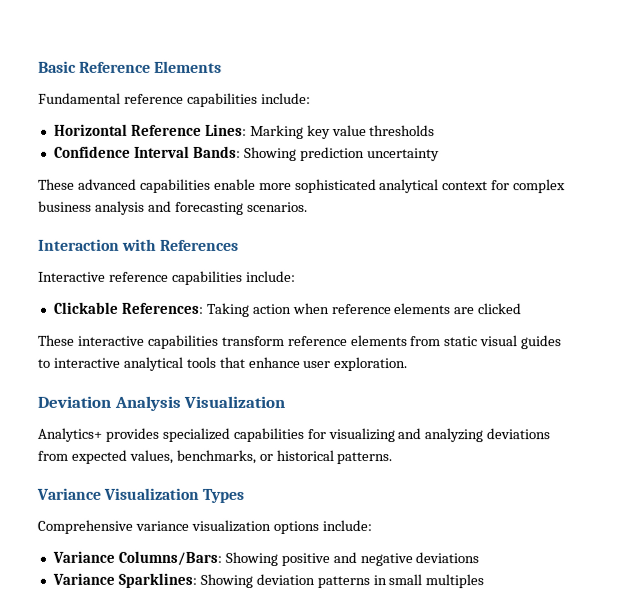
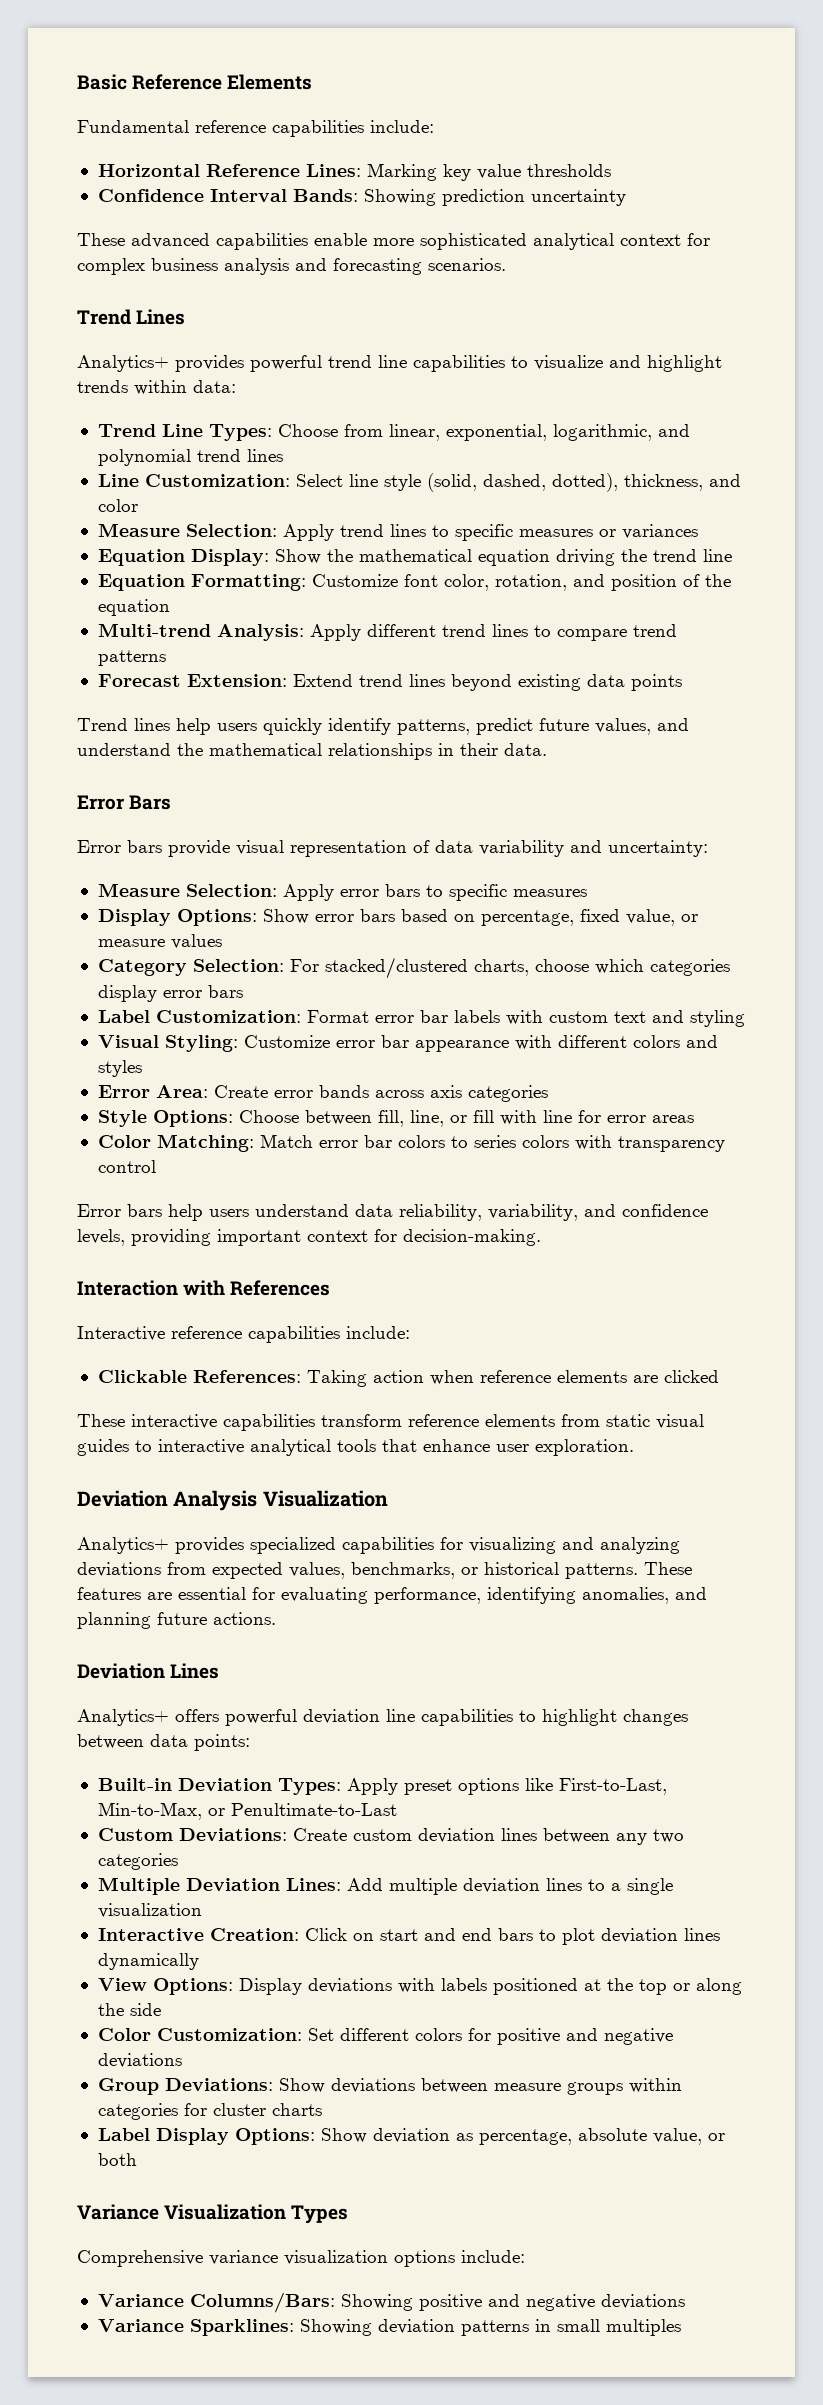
+ Trend Lines
+ Analytics+ provides powerful trend line capabilities to visualize and highlight trends within data:
+ Trend Line Types: Choose from linear, exponential, logarithmic, and polynomial trend lines
+ Line Customization: Select line style (solid, dashed, dotted), thickness, and color
+ Measure Selection: Apply trend lines to specific measures or variances
+ Equation Display: Show the mathematical equation driving the trend line
+ Equation Formatting: Customize font color, rotation, and position of the equation
+ Multi-trend Analysis: Apply different trend lines to compare trend patterns
+ Forecast Extension: Extend trend lines beyond existing data points
+ Trend lines help users quickly identify patterns, predict future values, and understand the mathematical relationships in their data.
+ Error Bars
+ Error bars provide visual representation of data variability and uncertainty:
+ Measure Selection: Apply error bars to specific measures
+ Display Options: Show error bars based on percentage, fixed value, or measure values
+ Category Selection: For stacked/clustered charts, choose which categories display error bars
+ Label Customization: Format error bar labels with custom text and styling
+ Visual Styling: Customize error bar appearance with different colors and styles
+ Error Area: Create error bands across axis categories
+ Style Options: Choose between fill, line, or fill with line for error areas
+ Color Matching: Match error bar colors to series colors with transparency control
+ Error bars help users understand data reliability, variability, and confidence levels, providing important context for decision-making.
+ These features are essential for evaluating performance, identifying anomalies, and planning future actions.
+ Deviation Lines
+ Analytics+ offers powerful deviation line capabilities to highlight changes between data points:
+ Built-in Deviation Types: Apply preset options like First-to-Last, Min-to-Max, or Penultimate-to-Last
+ Custom Deviations: Create custom deviation lines between any two categories
+ Multiple Deviation Lines: Add multiple deviation lines to a single visualization
+ Interactive Creation: Click on start and end bars to plot deviation lines dynamically
+ View Options: Display deviations with labels positioned at the top or along the side
+ Color Customization: Set different colors for positive and negative deviations
+ Group Deviations: Show deviations between measure groups within categories for cluster charts
+ Label Display Options: Show deviation as percentage, absolute value, or both

